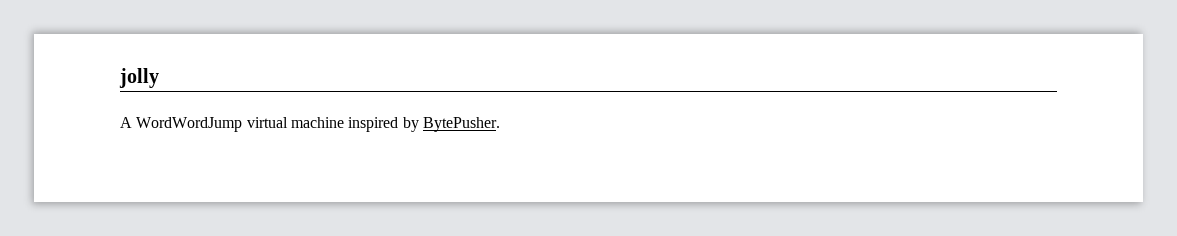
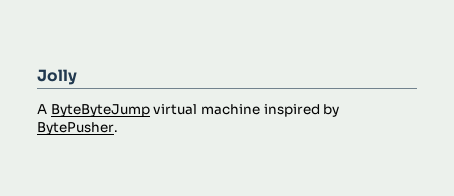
- jolly
+ Jolly
- A WordWordJump virtual machine inspired by BytePusher.
+ A ByteByteJump virtual machine inspired by BytePusher.

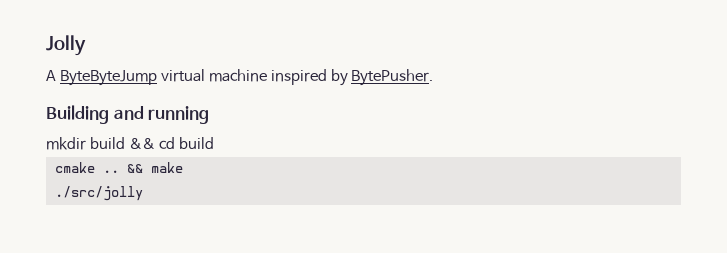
+ Building and running
+ mkdir build && cd build
+ cmake .. && make
+ ./src/jolly

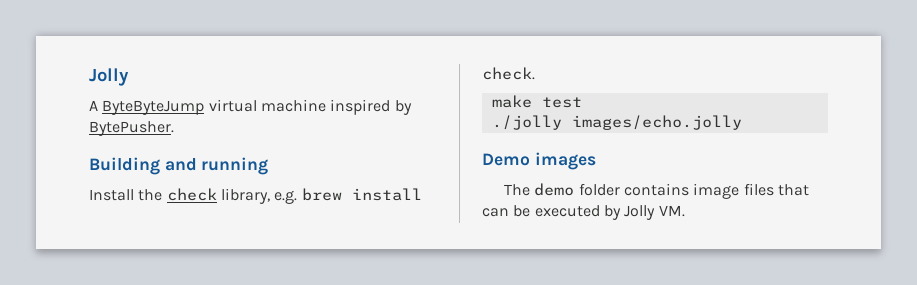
- mkdir build && cd build
- cmake .. && make
- ./src/jolly
+ Install the check library, e.g. brew install check.
+ make test
+ ./jolly images/echo.jolly
+ Demo images
+ The demo folder contains image files that can be executed by Jolly VM.

